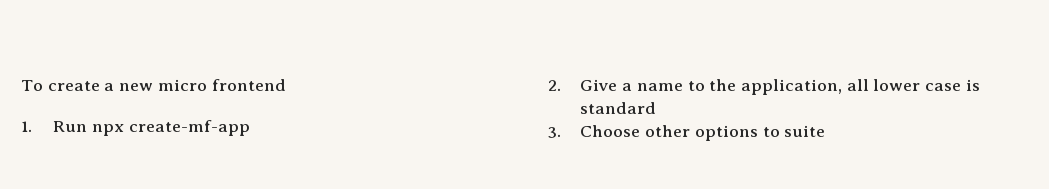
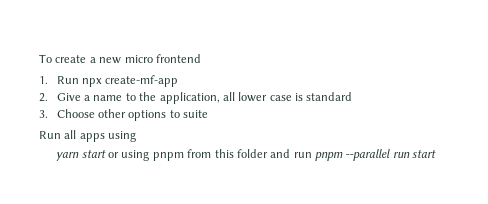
+ Run all apps using
+ yarn start or using pnpm from this folder and run pnpm --parallel run start

